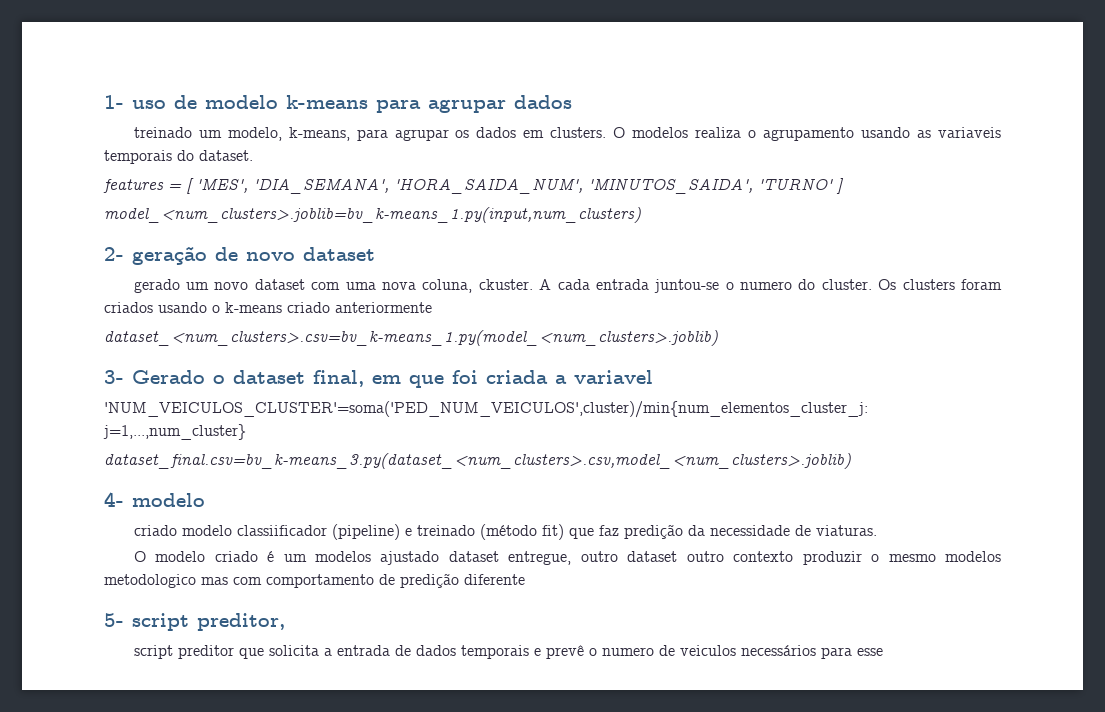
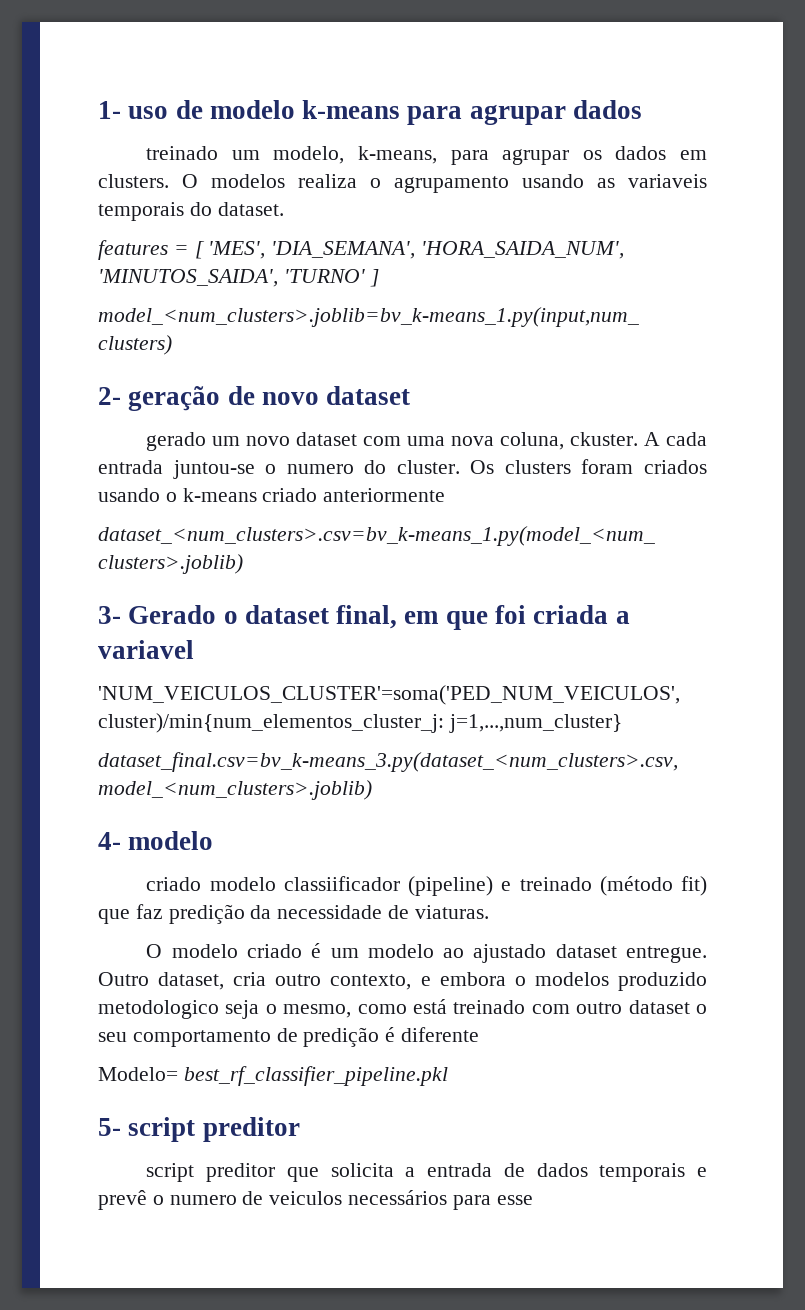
- O modelo criado é um modelos ajustado dataset entregue, outro dataset outro contexto produzir o mesmo modelos metodologico mas com comportamento de predição diferente
+ O modelo criado é um modelo ao ajustado dataset entregue. Outro dataset, cria outro contexto, e embora o modelos produzido metodologico seja o mesmo, como está treinado com outro dataset o seu comportamento de predição é diferente
+ Modelo= best_rf_classifier_pipeline.pkl
- 5- script preditor,
+ 5- script preditor

